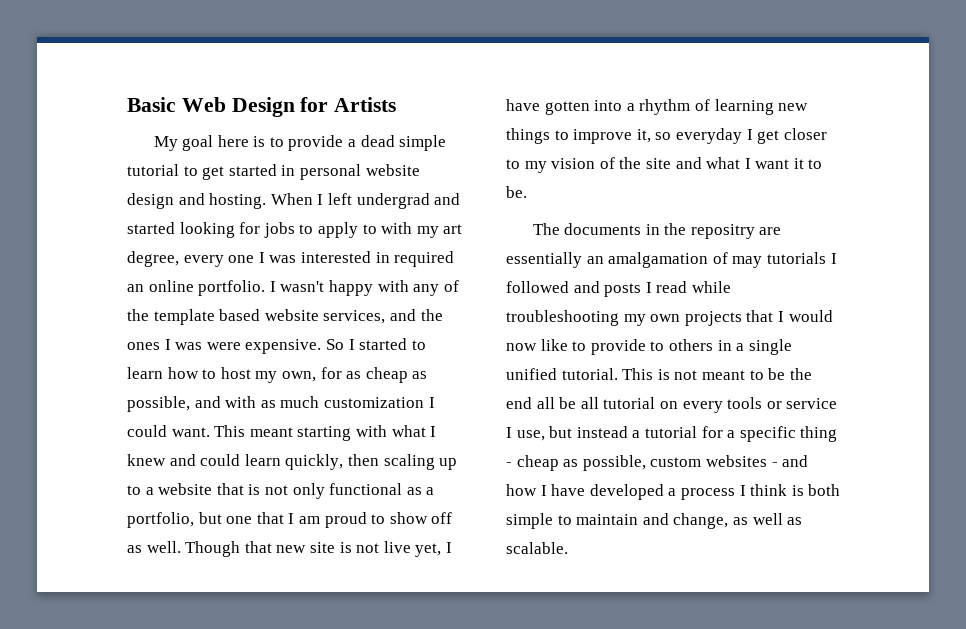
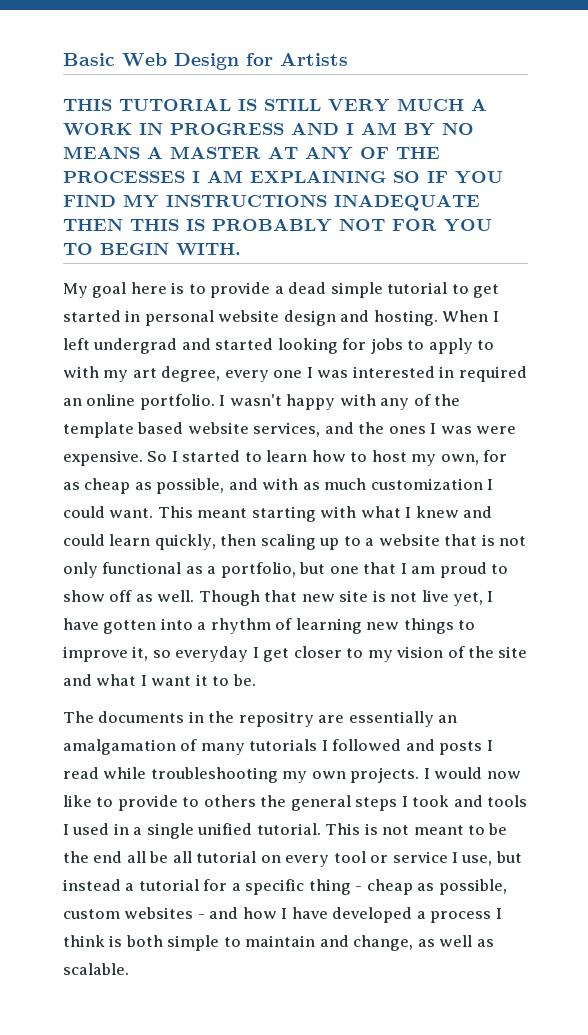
+ THIS TUTORIAL IS STILL VERY MUCH A WORK IN PROGRESS AND I AM BY NO MEANS A MASTER AT ANY OF THE PROCESSES I AM EXPLAINING SO IF YOU FIND MY INSTRUCTIONS INADEQUATE THEN THIS IS PROBABLY NOT FOR YOU TO BEGIN WITH.
- The documents in the repositry are essentially an amalgamation of may tutorials I followed and posts I read while troubleshooting my own projects that I would now like to provide to others in a single unified tutorial.
+ The documents in the repositry are essentially an amalgamation of many tutorials I followed and posts I read while troubleshooting my own projects. I would now like to provide to others the general steps I took and tools I used in a single unified tutorial.
- This is not meant to be the end all be all tutorial on every tools or service I use, but instead a tutorial for a specific thing - cheap as possible, custom websites - and how I have developed a process I think is both simple to maintain and change, as well as scalable.
+ This is not meant to be the end all be all tutorial on every tool or service I use, but instead a tutorial for a specific thing - cheap as possible, custom websites - and how I have developed a process I think is both simple to maintain and change, as well as scalable.

